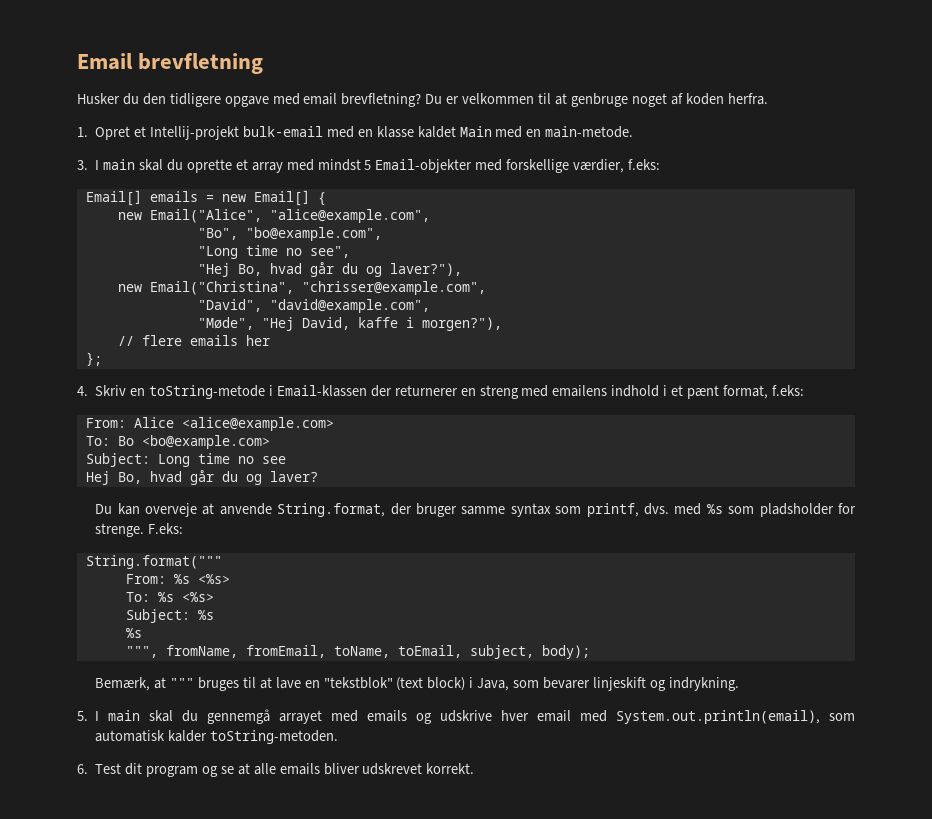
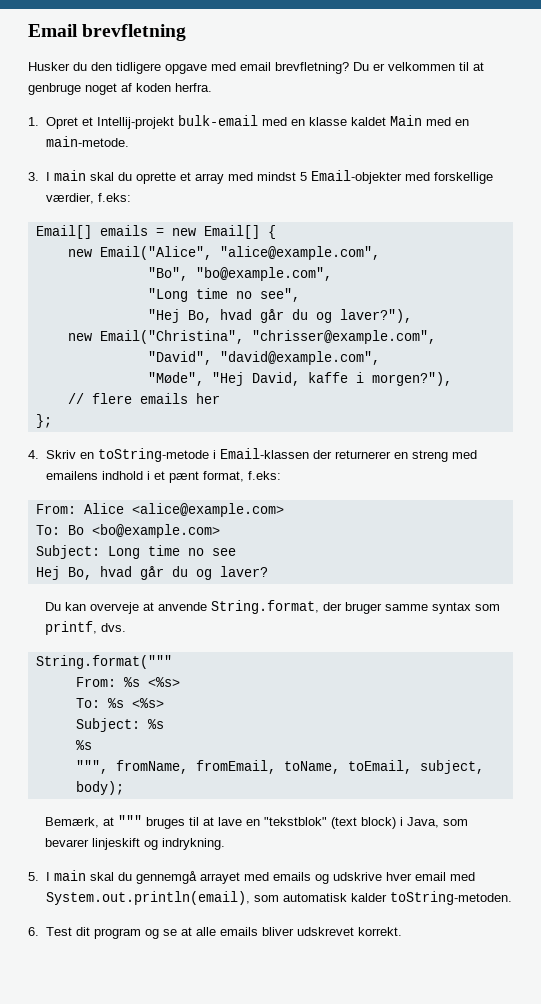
- Du kan overveje at anvende String.format, der bruger samme syntax som printf, dvs. med %s som pladsholder for strenge. F.eks:
+ Du kan overveje at anvende String.format, der bruger samme syntax som printf, dvs.

